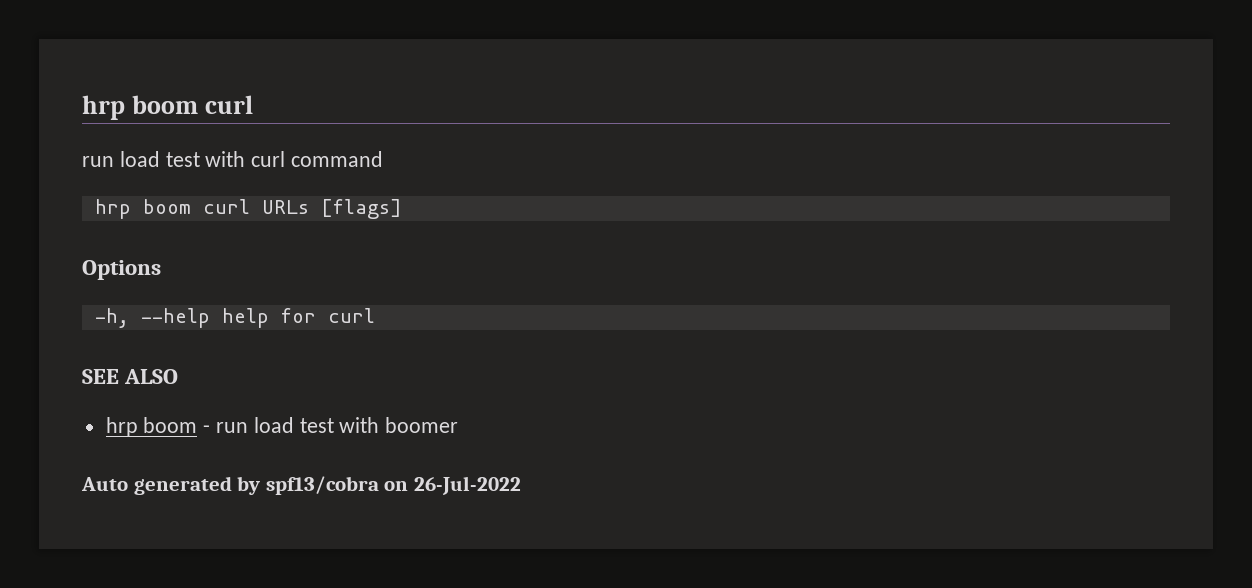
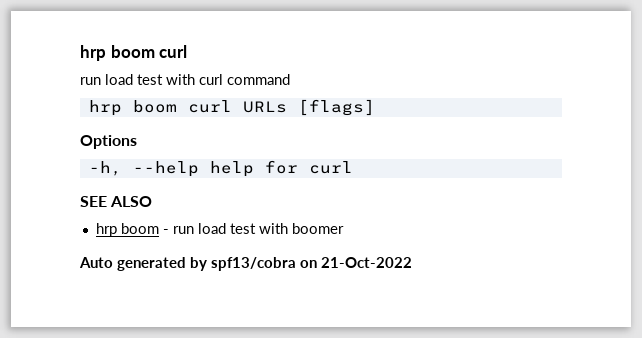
- Auto generated by spf13/cobra on 26-Jul-2022
+ Auto generated by spf13/cobra on 21-Oct-2022

